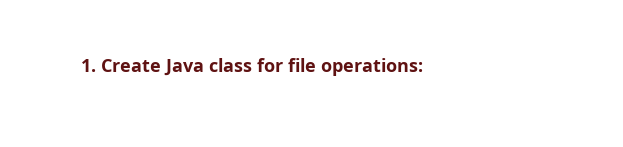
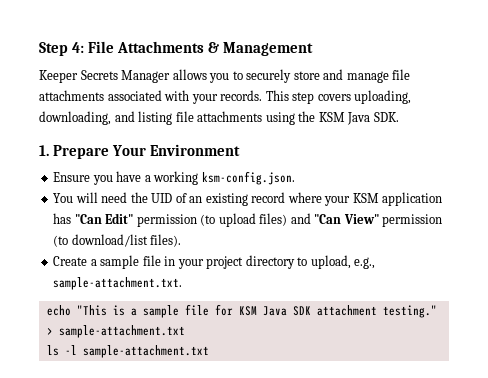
- 1. Create Java class for file operations:
+ Step 4: File Attachments & Management
+ Keeper Secrets Manager allows you to securely store and manage file attachments associated with your records. This step covers uploading, downloading, and listing file attachments using the KSM Java SDK.
+ 1. Prepare Your Environment
+ Ensure you have a working ksm-config.json.
+ You will need the UID of an existing record where your KSM application has "Can Edit" permission (to upload files) and "Can View" permission (to download/list files).
+ Create a sample file in your project directory to upload, e.g., sample-attachment.txt.
+ echo "This is a sample file for KSM Java SDK attachment testing." > sample-attachment.txt
+ ls -l sample-attachment.txt

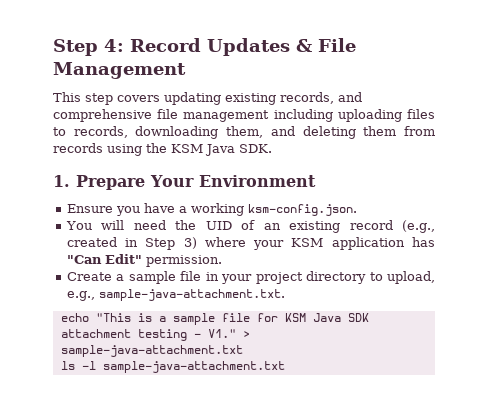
- Step 4: File Attachments & Management
- Keeper Secrets Manager allows you to securely store and manage file attachments associated with your records. This step covers uploading, downloading, and listing file attachments using the KSM Java SDK.
+ Step 4: Record Updates & File Management
+ This step covers updating existing records, and comprehensive file management including uploading files to records, downloading them, and deleting them from records using the KSM Java SDK.
- You will need the UID of an existing record where your KSM application has "Can Edit" permission (to upload files) and "Can View" permission (to download/list files).
+ You will need the UID of an existing record (e.g., created in Step 3) where your KSM application has "Can Edit" permission.
- Create a sample file in your project directory to upload, e.g., sample-attachment.txt.
+ Create a sample file in your project directory to upload, e.g., sample-java-attachment.txt.
- echo "This is a sample file for KSM Java SDK attachment testing." > sample-attachment.txt
+ echo "This is a sample file for KSM Java SDK attachment testing - V1." > sample-java-attachment.txt
- ls -l sample-attachment.txt
+ ls -l sample-java-attachment.txt

